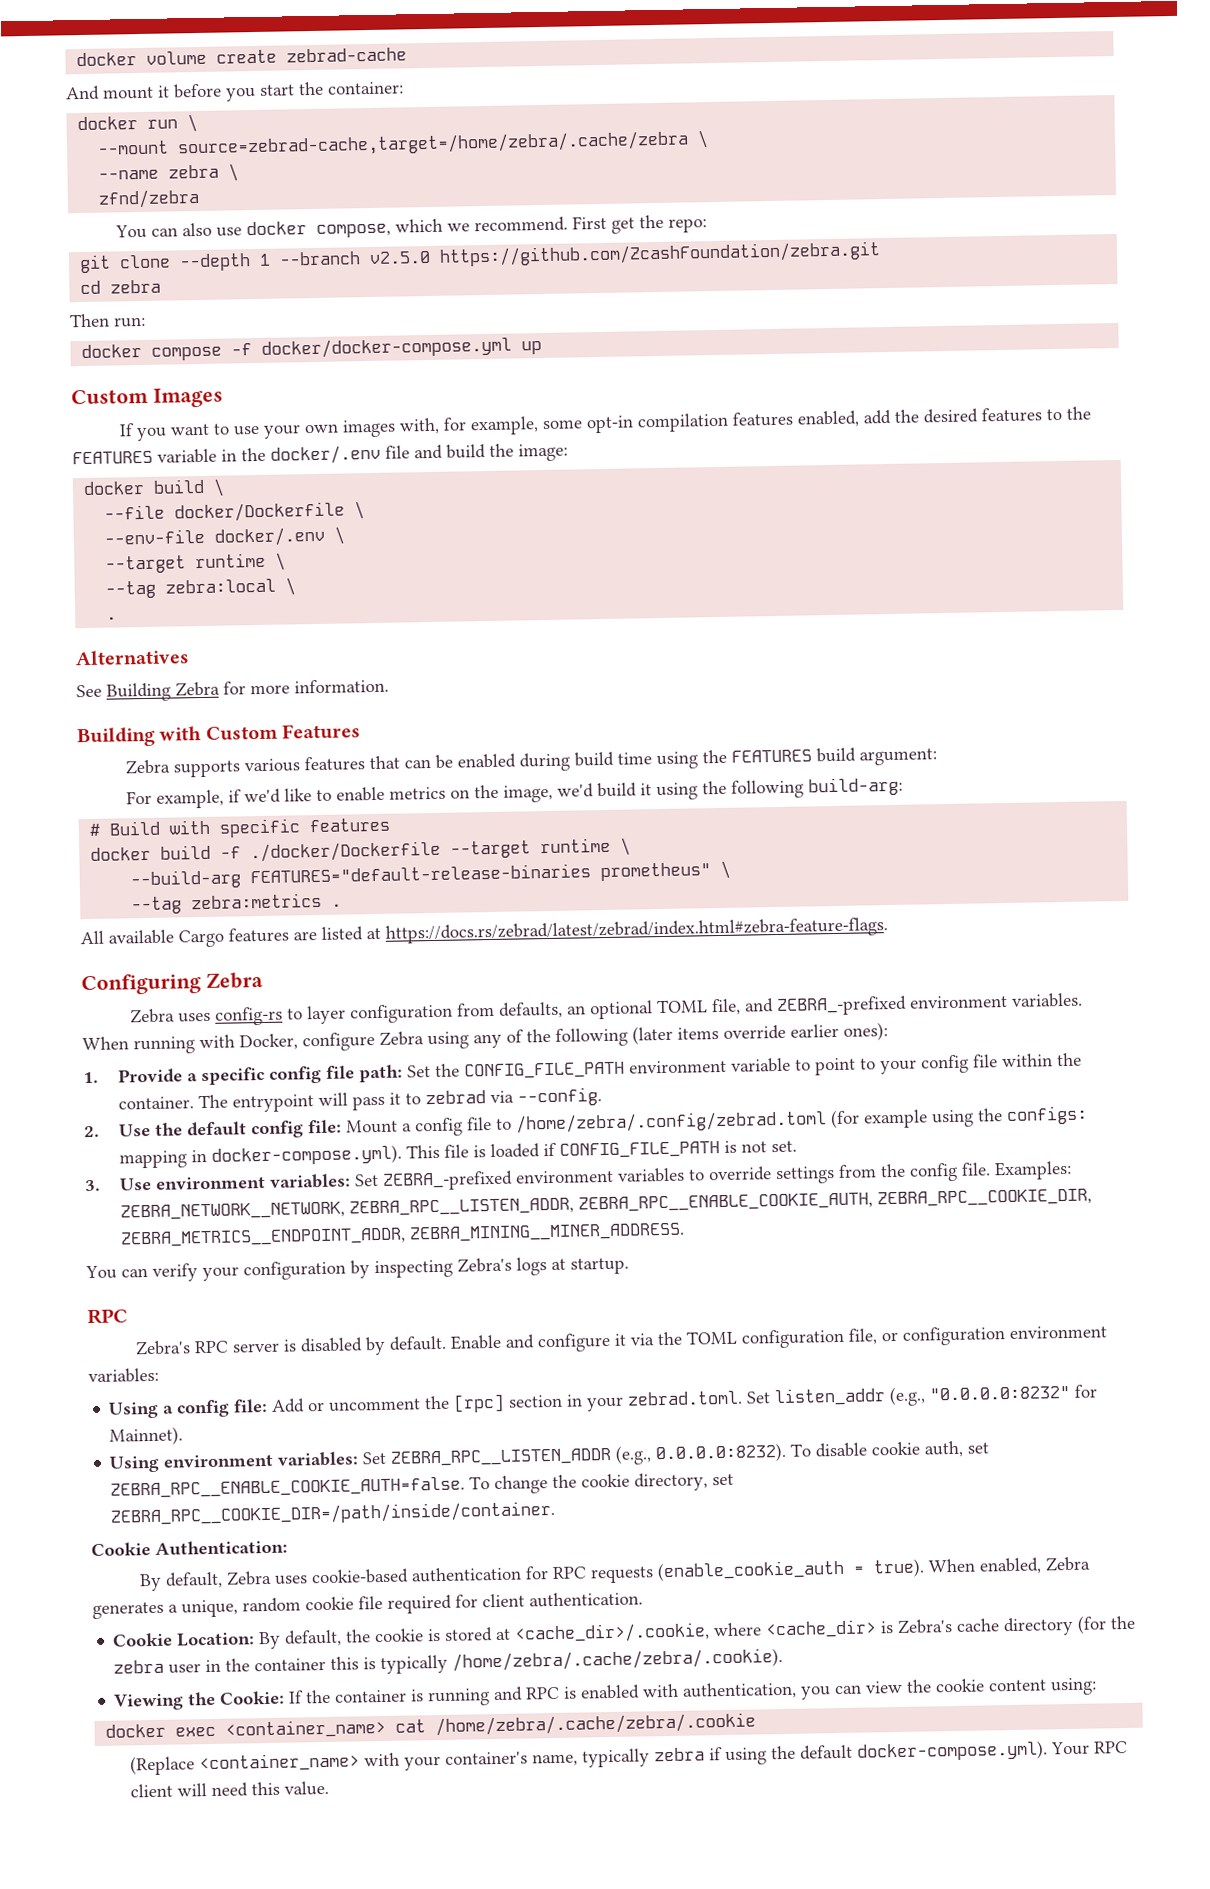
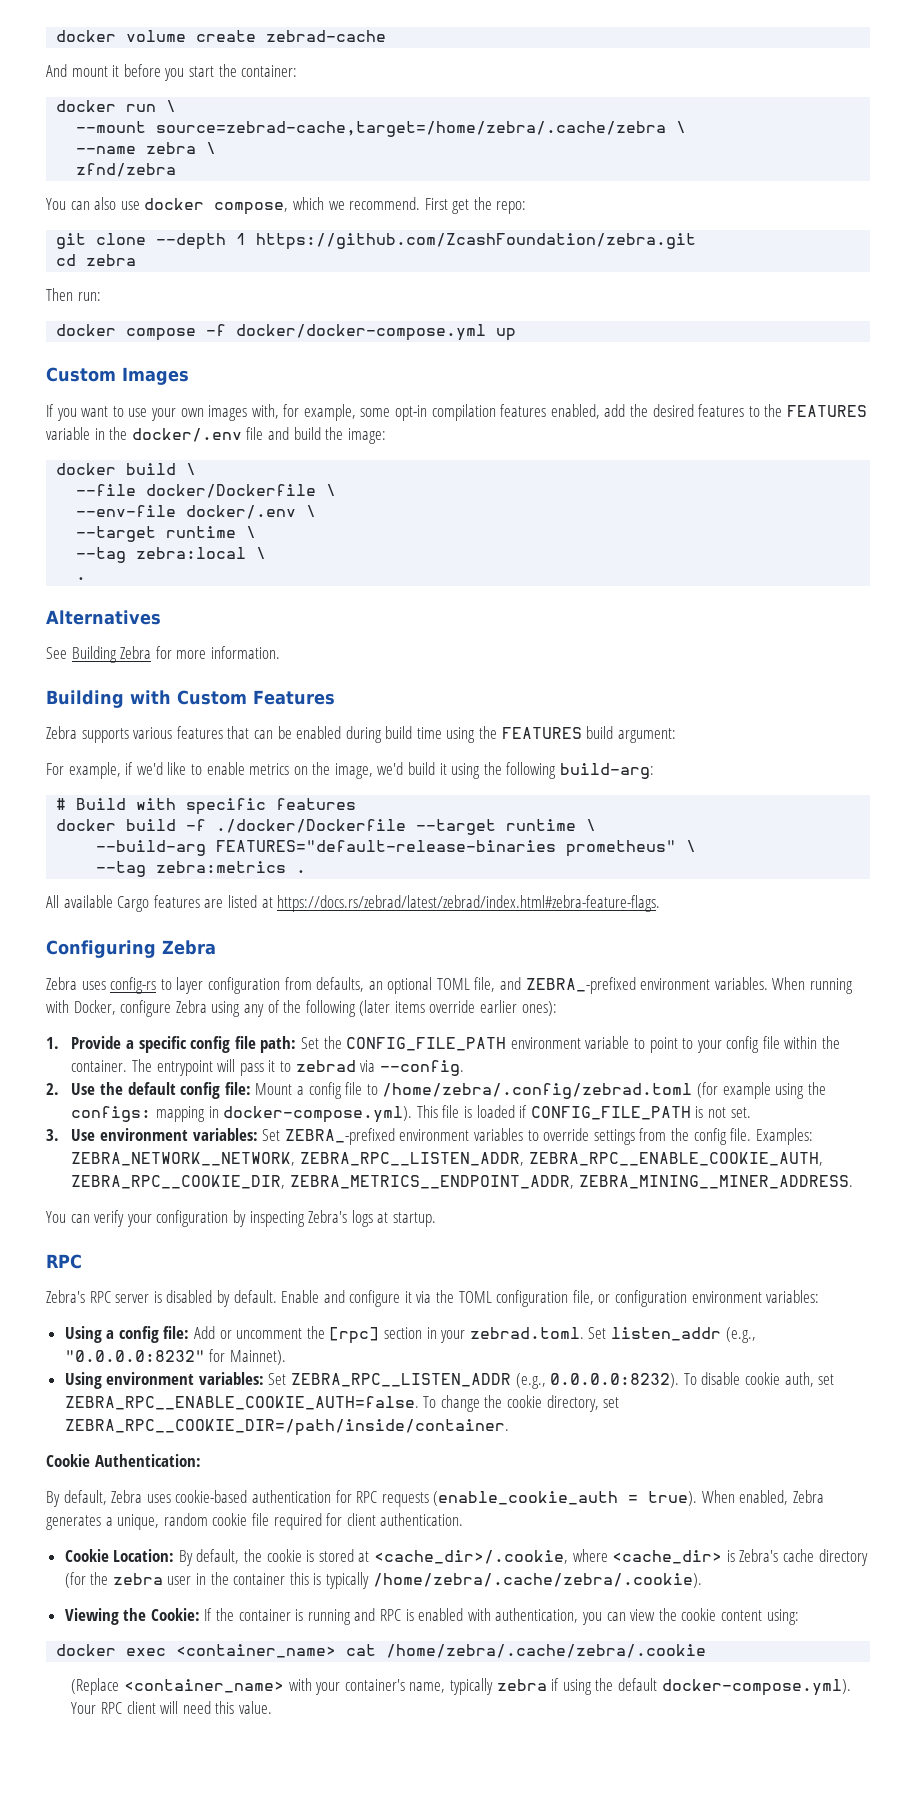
- git clone --depth 1 --branch v2.5.0 https://github.com/ZcashFoundation/zebra.git
+ git clone --depth 1 https://github.com/ZcashFoundation/zebra.git

